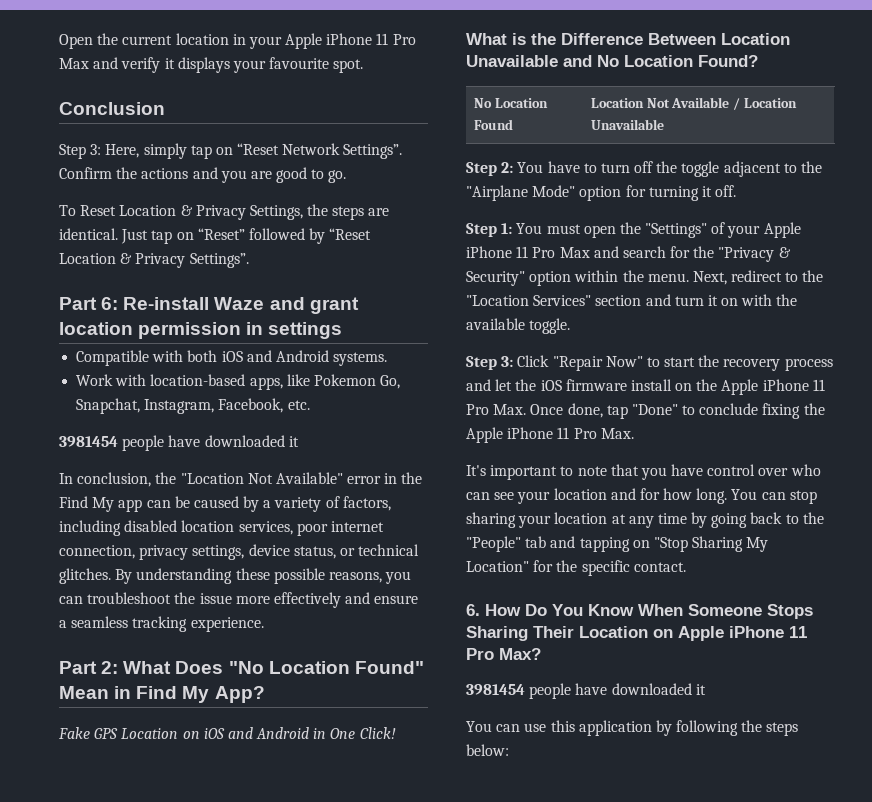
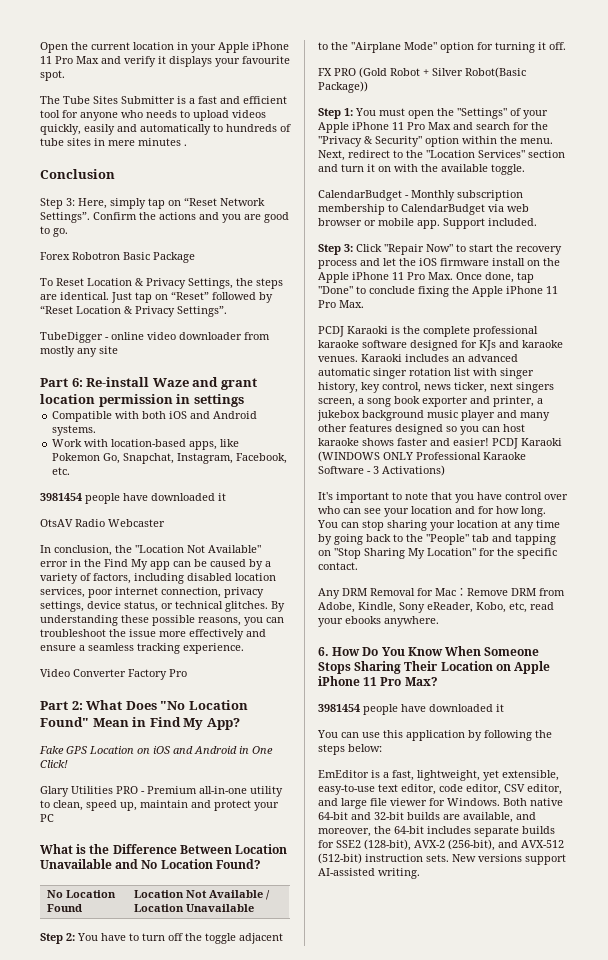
+ The Tube Sites Submitter is a fast and efficient tool for anyone who needs to upload videos quickly, easily and automatically to hundreds of tube sites in mere minutes .
+ Forex Robotron Basic Package
+ TubeDigger - online video downloader from mostly any site
+ OtsAV Radio Webcaster
+ Video Converter Factory Pro
+ Glary Utilities PRO - Premium all-in-one utility to clean, speed up, maintain and protect your PC
+ FX PRO (Gold Robot + Silver Robot(Basic Package))
+ CalendarBudget - Monthly subscription membership to CalendarBudget via web browser or mobile app. Support included.
+ PCDJ Karaoki is the complete professional karaoke software designed for KJs and karaoke venues. Karaoki includes an advanced automatic singer rotation list with singer history, key control, news ticker, next singers screen, a song book exporter and printer, a jukebox background music player and many other features designed so you can host karaoke shows faster and easier! PCDJ Karaoki (WINDOWS ONLY Professional Karaoke Software - 3 Activations)
+ Any DRM Removal for Mac：Remove DRM from Adobe, Kindle, Sony eReader, Kobo, etc, read your ebooks anywhere.
+ EmEditor is a fast, lightweight, yet extensible, easy-to-use text editor, code editor, CSV editor, and large file viewer for Windows. Both native 64-bit and 32-bit builds are available, and moreover, the 64-bit includes separate builds for SSE2 (128-bit), AVX-2 (256-bit), and AVX-512 (512-bit) instruction sets. New versions support AI-assisted writing.

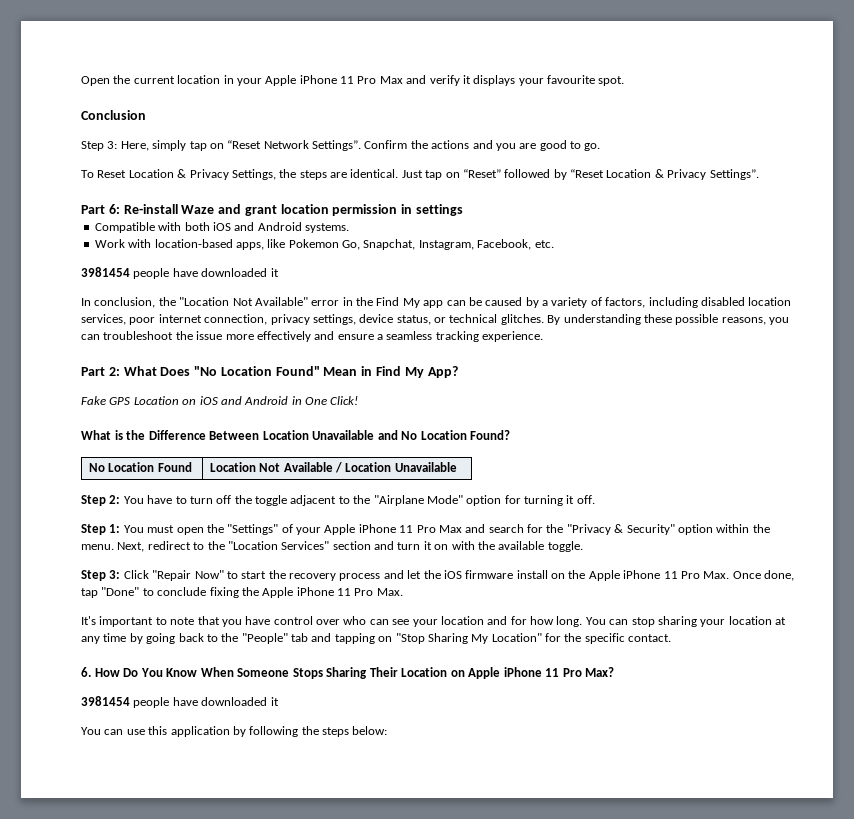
- The Tube Sites Submitter is a fast and efficient tool for anyone who needs to upload videos quickly, easily and automatically to hundreds of tube sites in mere minutes .
- Forex Robotron Basic Package
- TubeDigger - online video downloader from mostly any site
- OtsAV Radio Webcaster
- Video Converter Factory Pro
- Glary Utilities PRO - Premium all-in-one utility to clean, speed up, maintain and protect your PC
- FX PRO (Gold Robot + Silver Robot(Basic Package))
- CalendarBudget - Monthly subscription membership to CalendarBudget via web browser or mobile app. Support included.
- PCDJ Karaoki is the complete professional karaoke software designed for KJs and karaoke venues. Karaoki includes an advanced automatic singer rotation list with singer history, key control, news ticker, next singers screen, a song book exporter and printer, a jukebox background music player and many other features designed so you can host karaoke shows faster and easier! PCDJ Karaoki (WINDOWS ONLY Professional Karaoke Software - 3 Activations)
- Any DRM Removal for Mac：Remove DRM from Adobe, Kindle, Sony eReader, Kobo, etc, read your ebooks anywhere.
- EmEditor is a fast, lightweight, yet extensible, easy-to-use text editor, code editor, CSV editor, and large file viewer for Windows. Both native 64-bit and 32-bit builds are available, and moreover, the 64-bit includes separate builds for SSE2 (128-bit), AVX-2 (256-bit), and AVX-512 (512-bit) instruction sets. New versions support AI-assisted writing.

